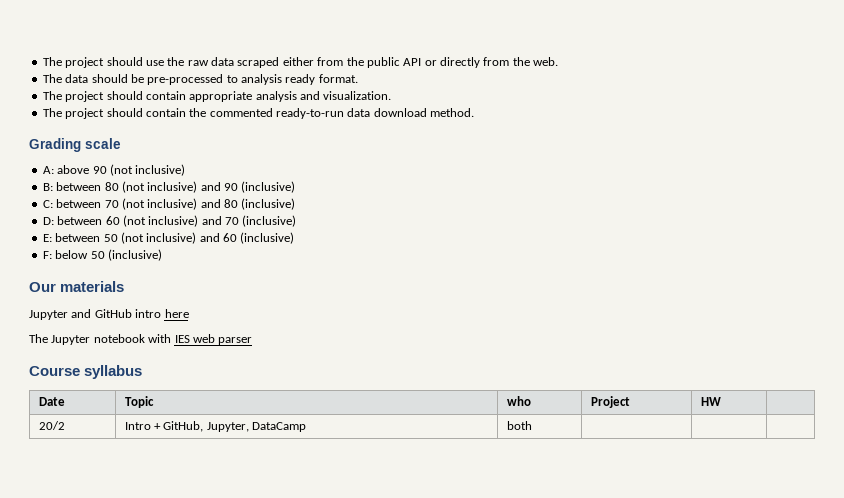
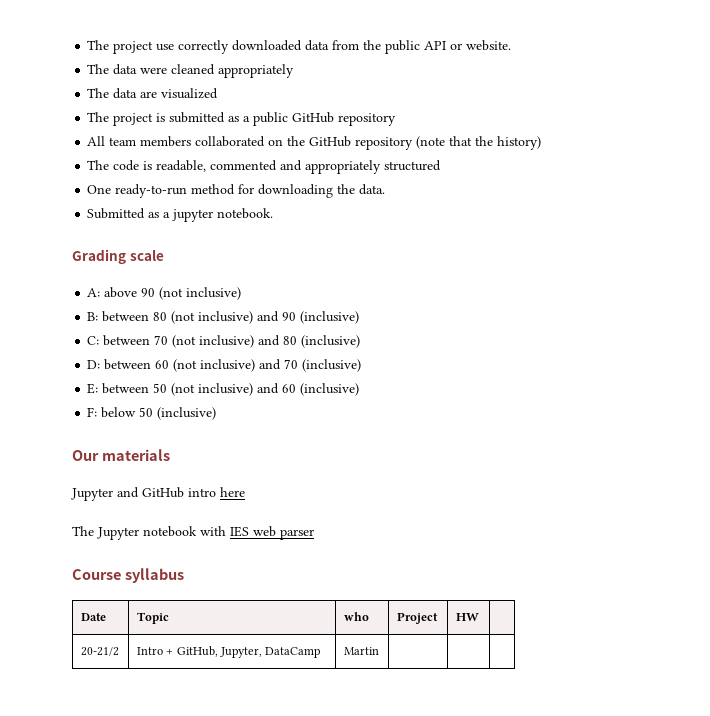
- The project should use the raw data scraped either from the public API or directly from the web.
- The data should be pre-processed to analysis ready format.
- The project should contain appropriate analysis and visualization.
- The project should contain the commented ready-to-run data download method.
+ The project use correctly downloaded data from the public API or website.
+ The data were cleaned appropriately
+ The data are visualized
+ The project is submitted as a public GitHub repository
+ All team members collaborated on the GitHub repository (note that the history)
+ The code is readable, commented and appropriately structured
+ One ready-to-run method for downloading the data.
+ Submitted as a jupyter notebook.
- 20/2 | Intro + GitHub, Jupyter, DataCamp | both | | |
+ 20-21/2 | Intro + GitHub, Jupyter, DataCamp | Martin | | |

